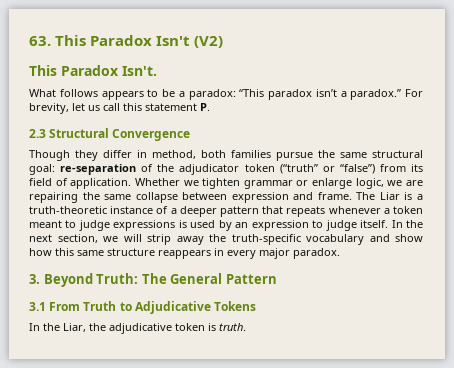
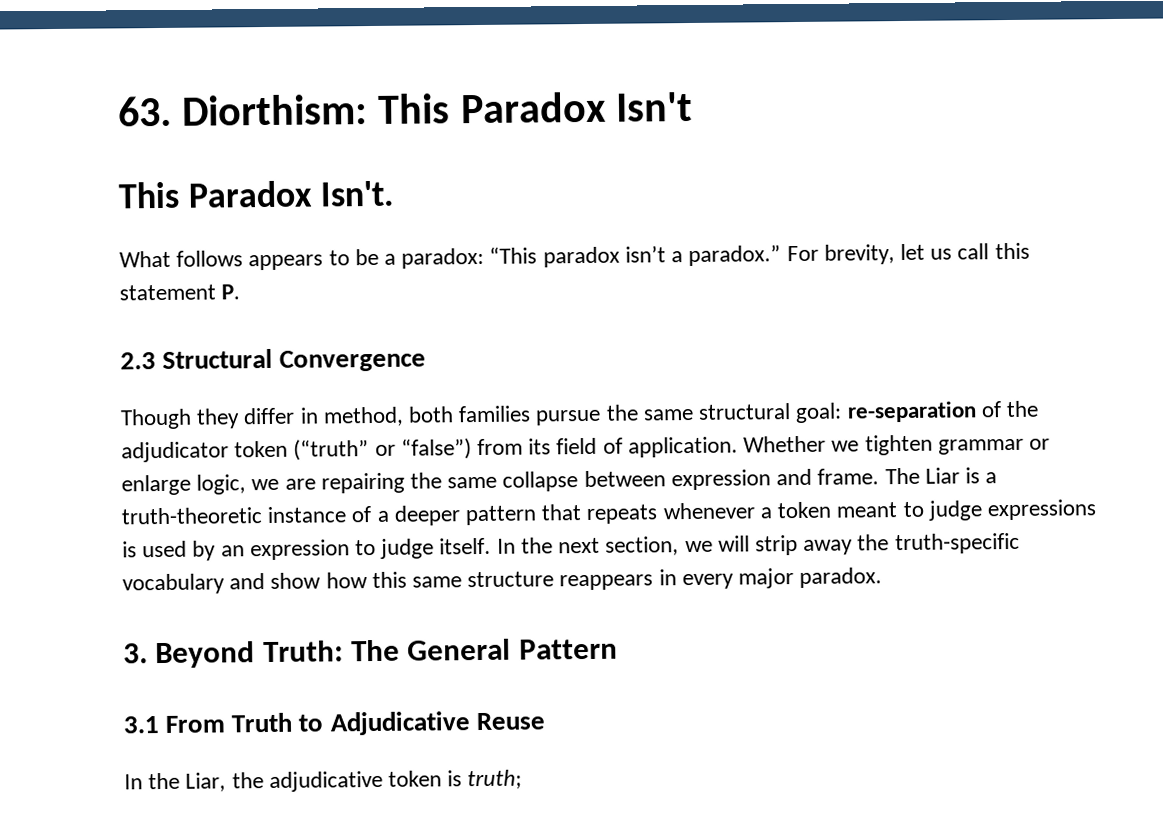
- 63. This Paradox Isn't (V2)
+ 63. Diorthism: This Paradox Isn't
- 3.1 From Truth to Adjudicative Tokens
+ 3.1 From Truth to Adjudicative Reuse
- In the Liar, the adjudicative token is truth.
+ In the Liar, the adjudicative token is truth;

